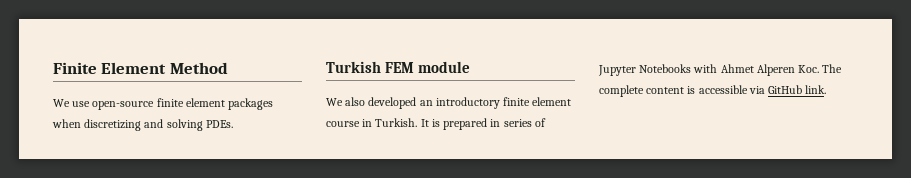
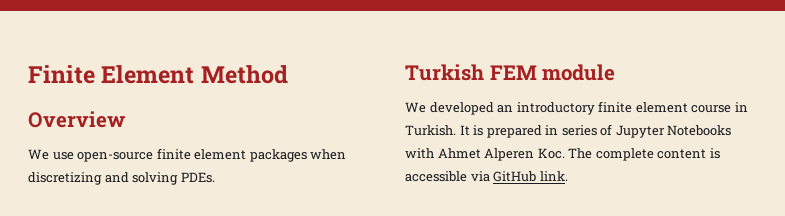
+ Overview
- We also developed an introductory finite element course in Turkish.
+ We developed an introductory finite element course in Turkish.

